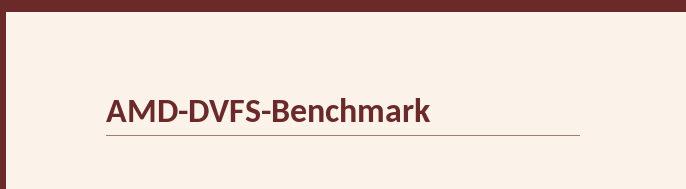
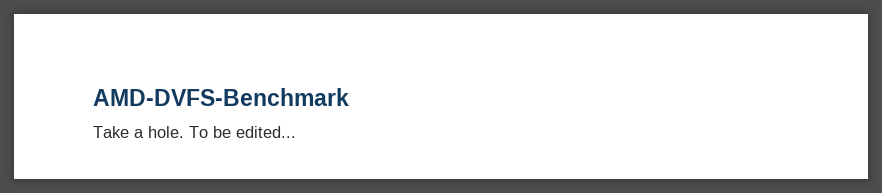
+ Take a hole. To be edited...

